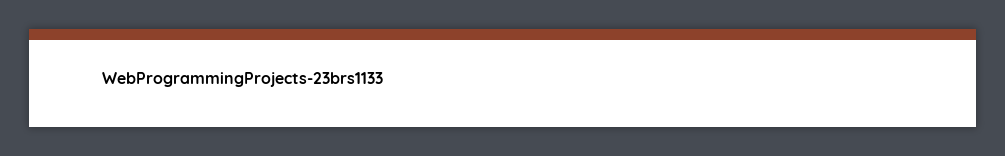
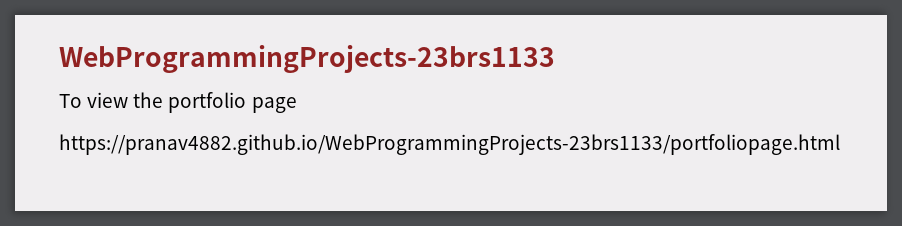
+ To view the portfolio page
+ https://pranav4882.github.io/WebProgrammingProjects-23brs1133/portfoliopage.html

